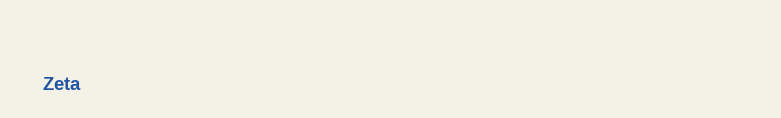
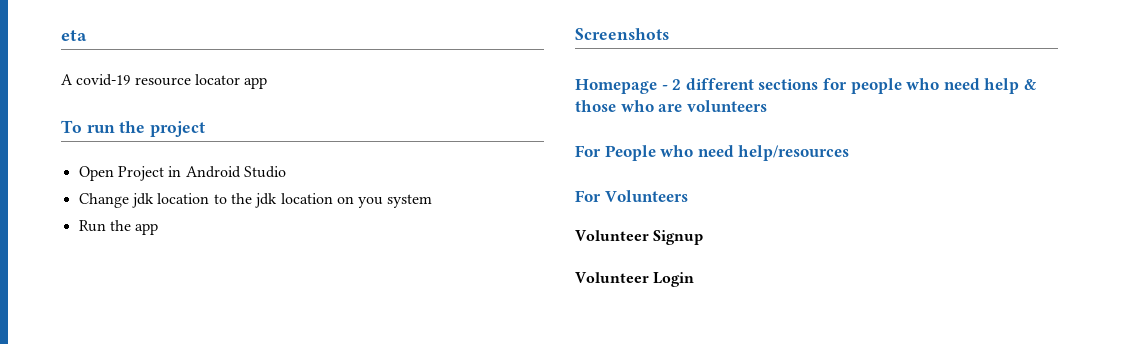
- Zeta
+ eta
+ A covid-19 resource locator app
+ To run the project
+ Open Project in Android Studio
+ Change jdk location to the jdk location on you system
+ Run the app
+ Screenshots
+ Homepage - 2 different sections for people who need help & those who are volunteers
+ For People who need help/resources
+ For Volunteers
+ Volunteer Signup
+ Volunteer Login

